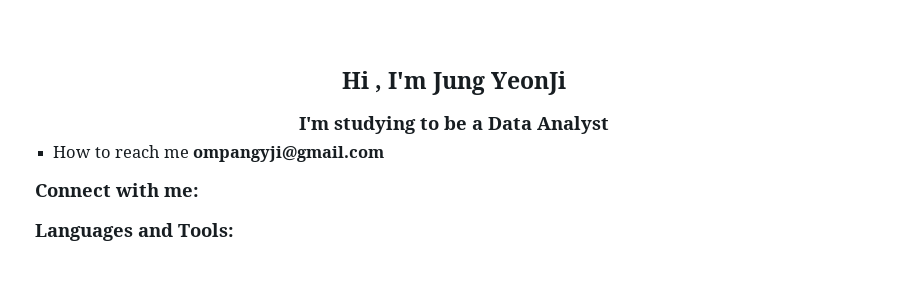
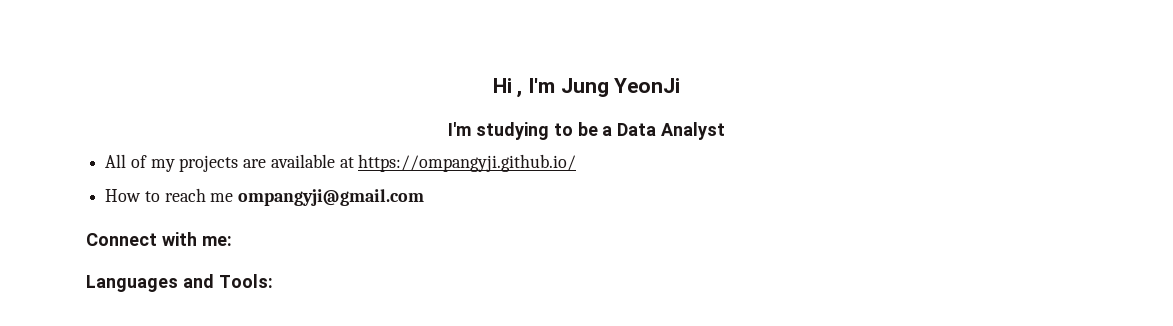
+ All of my projects are available at https://ompangyji.github.io/

